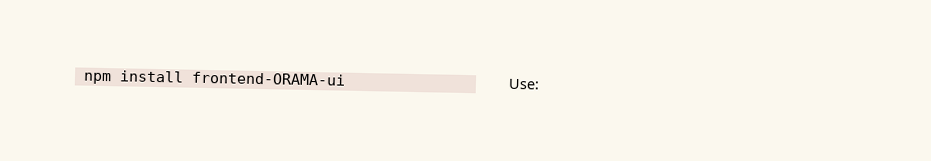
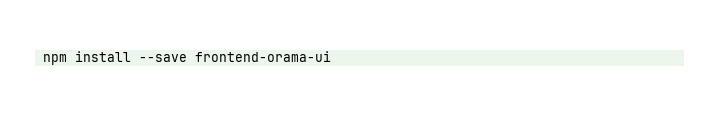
- npm install frontend-ORAMA-ui
- Use:
+ npm install --save frontend-orama-ui

